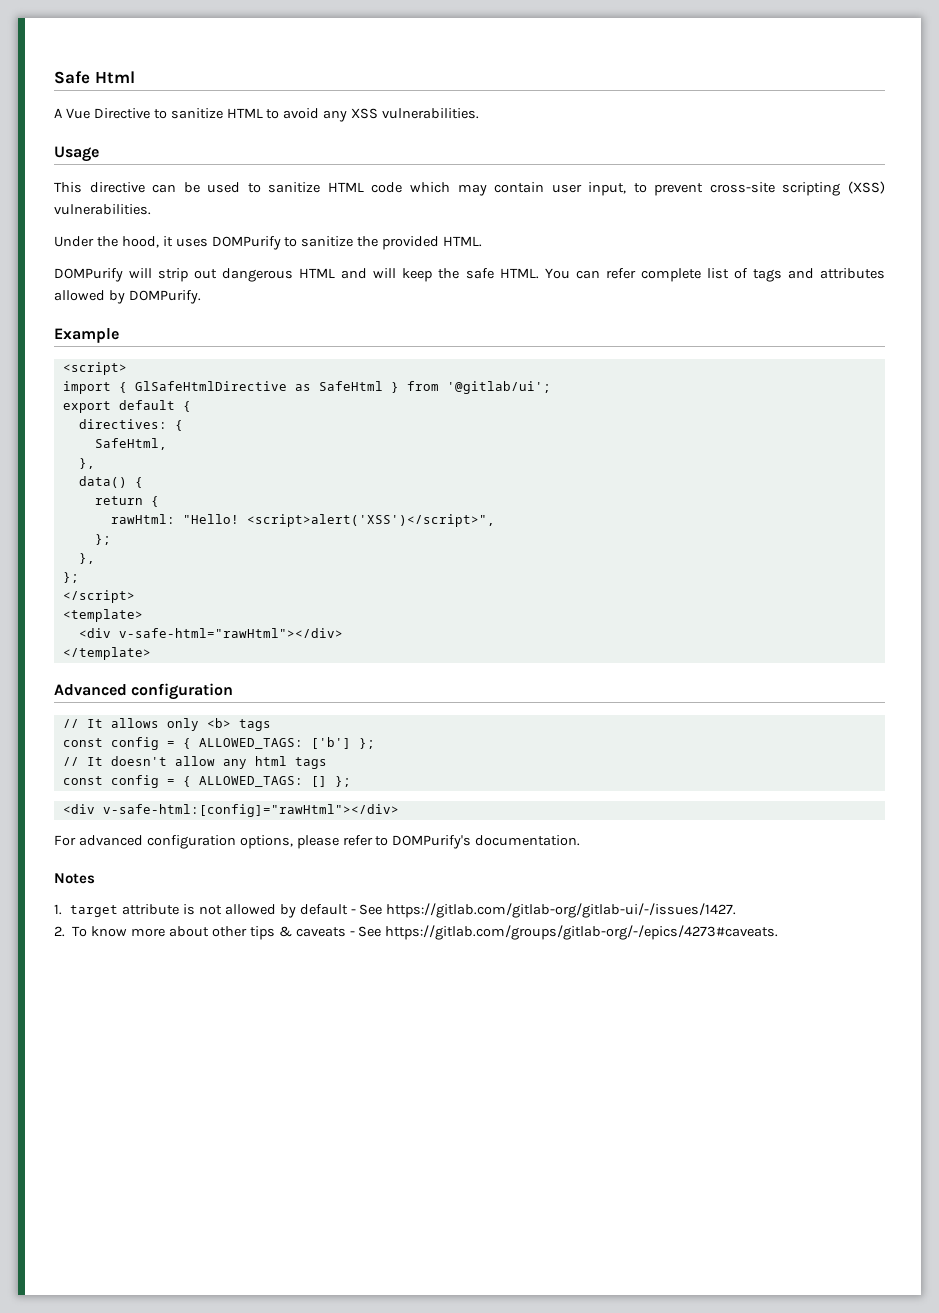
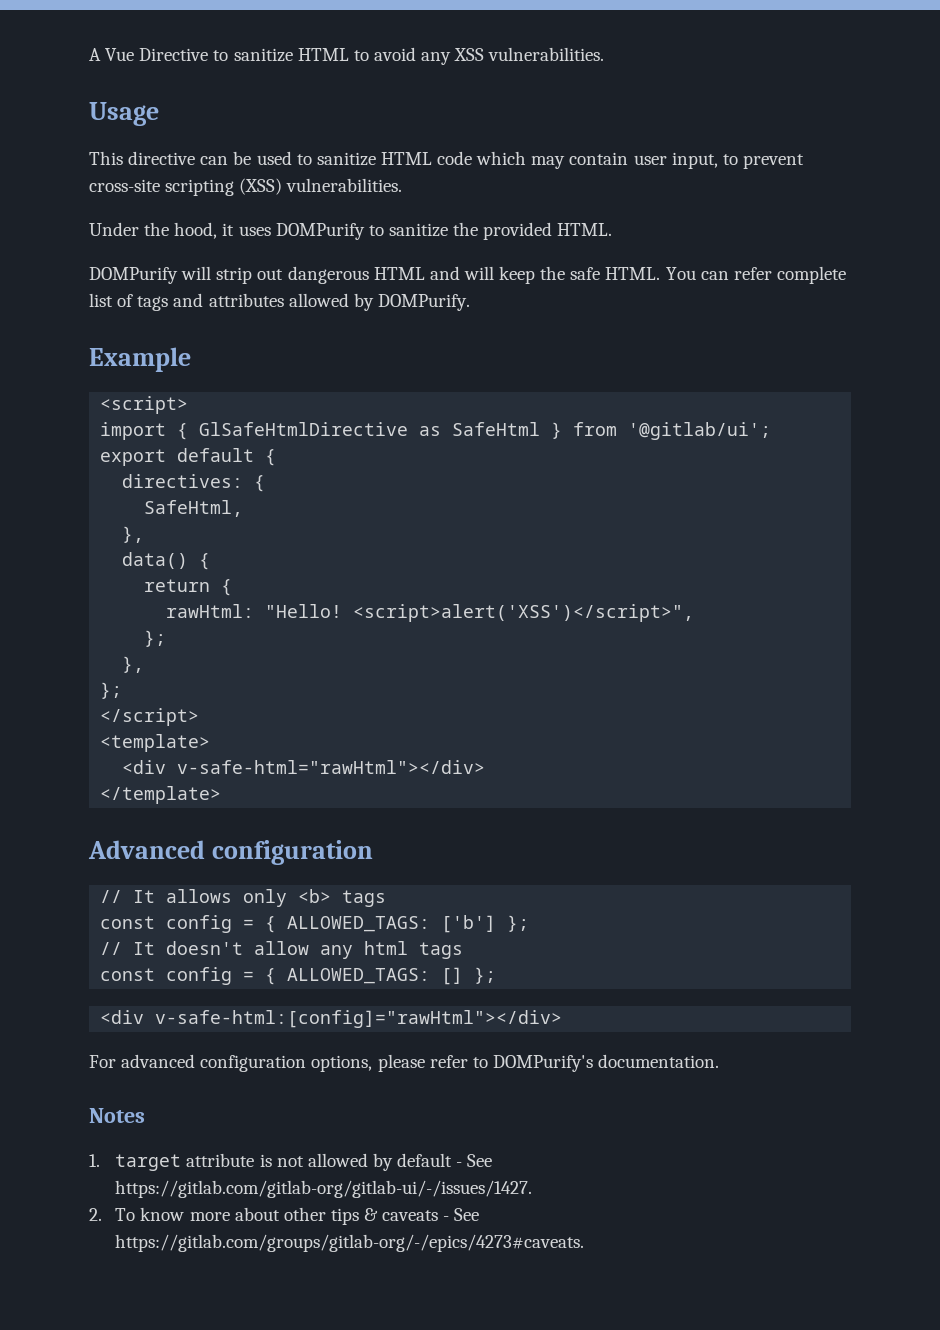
- Safe Html

